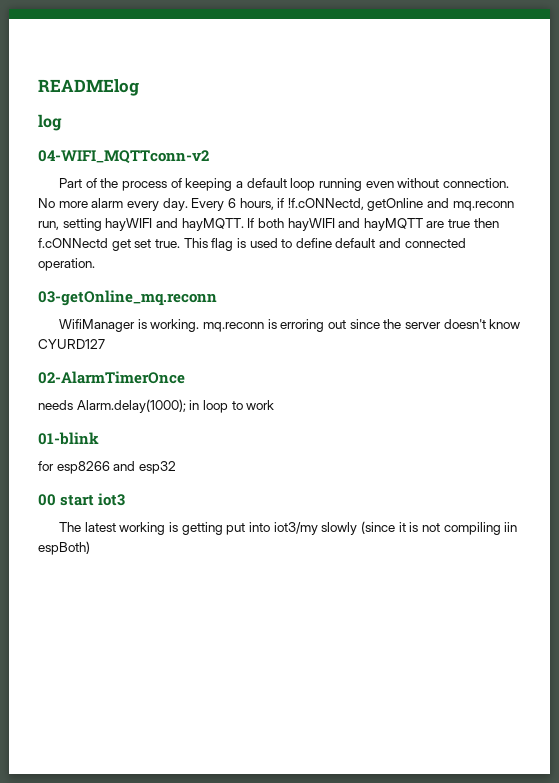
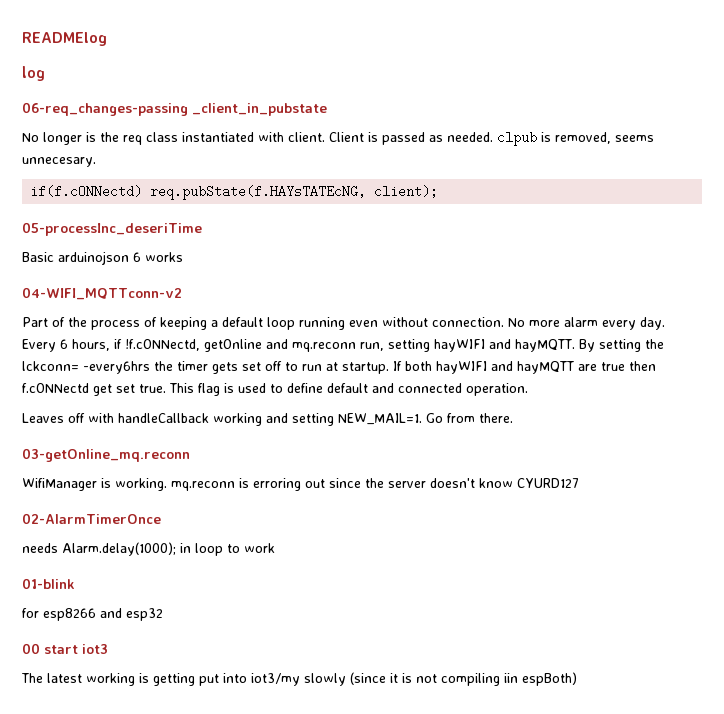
+ 06-req_changes-passing _client_in_pubstate
+ No longer is the req class instantiated with client. Client is passed as needed. clpub is removed, seems unnecesary.
+ if(f.cONNectd) req.pubState(f.HAYsTATEcNG, client);
+ 05-processInc_deseriTime
+ Basic arduinojson 6 works
+ By setting the lckconn= -every6hrs the timer gets set off to run at startup.
+ Leaves off with handleCallback working and setting NEW_MAIL=1. Go from there.

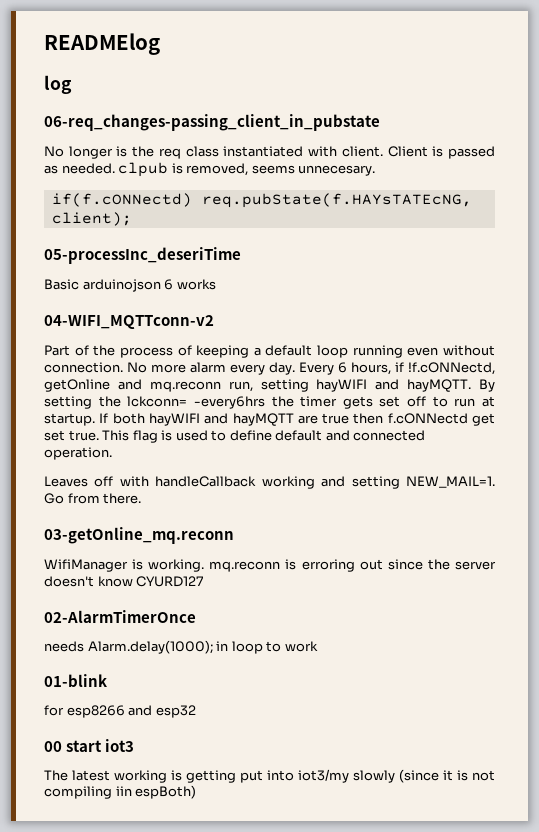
- 06-req_changes-passing _client_in_pubstate
+ 06-req_changes-passing_client_in_pubstate

